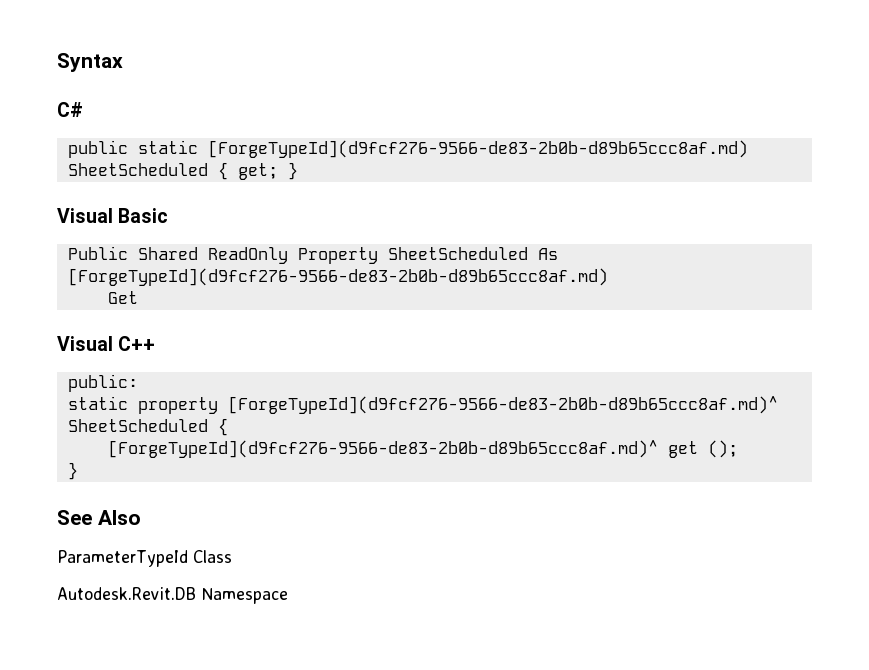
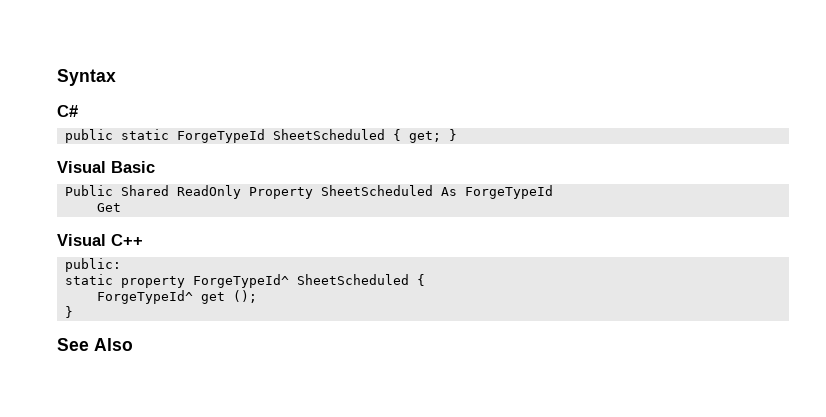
- public static [ForgeTypeId](d9fcf276-9566-de83-2b0b-d89b65ccc8af.md) SheetScheduled { get; }
+ public static ForgeTypeId SheetScheduled { get; }
- Public Shared ReadOnly Property SheetScheduled As [ForgeTypeId](d9fcf276-9566-de83-2b0b-d89b65ccc8af.md)
+ Public Shared ReadOnly Property SheetScheduled As ForgeTypeId
- static property [ForgeTypeId](d9fcf276-9566-de83-2b0b-d89b65ccc8af.md)^ SheetScheduled {
+ static property ForgeTypeId^ SheetScheduled {
- [ForgeTypeId](d9fcf276-9566-de83-2b0b-d89b65ccc8af.md)^ get ();
+ ForgeTypeId^ get ();
- ParameterTypeId Class
- Autodesk.Revit.DB Namespace

